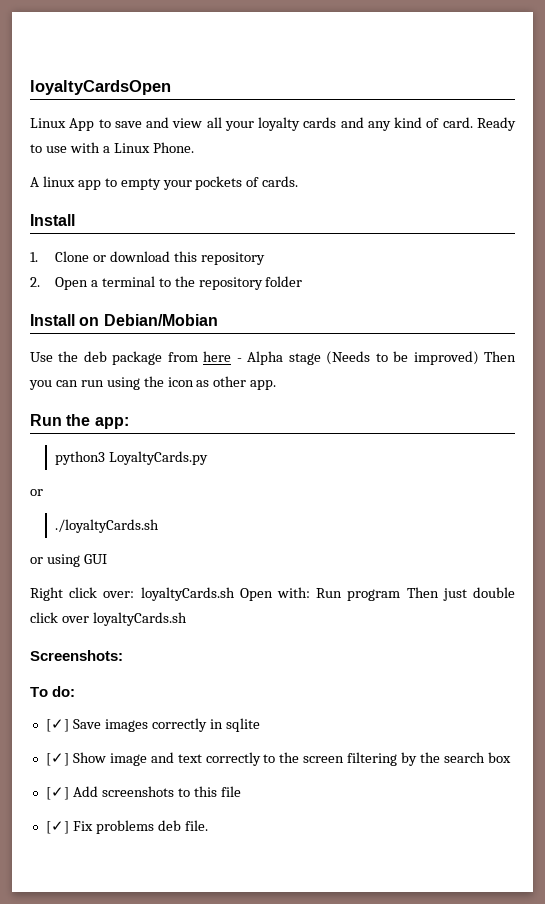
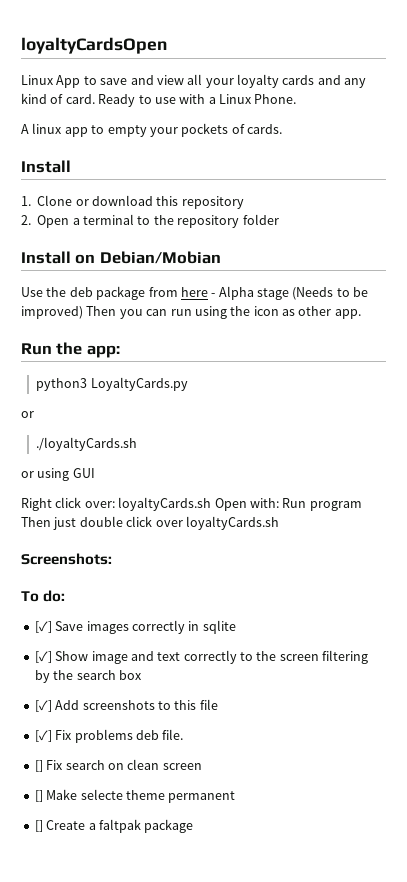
+ [] Fix search on clean screen
+ [] Make selecte theme permanent
+ [] Create a faltpak package

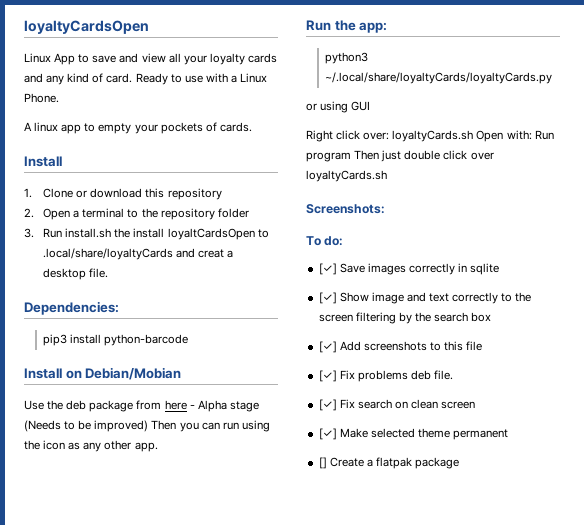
+ 3. Run install.sh the install loyaltCardsOpen to .local/share/loyaltyCards and creat a desktop file.
+ Dependencies:
+ pip3 install python-barcode
- Use the deb package from here - Alpha stage (Needs to be improved) Then you can run using the icon as other app.
+ Use the deb package from here - Alpha stage (Needs to be improved) Then you can run using the icon as any other app.
- python3 LoyaltyCards.py
- or
- ./loyaltyCards.sh
+ python3 ~/.local/share/loyaltyCards/loyaltyCards.py
- [] Fix search on clean screen
+ [✓] Fix search on clean screen
- [] Make selecte theme permanent
+ [✓] Make selected theme permanent
- [] Create a faltpak package
+ [] Create a flatpak package

